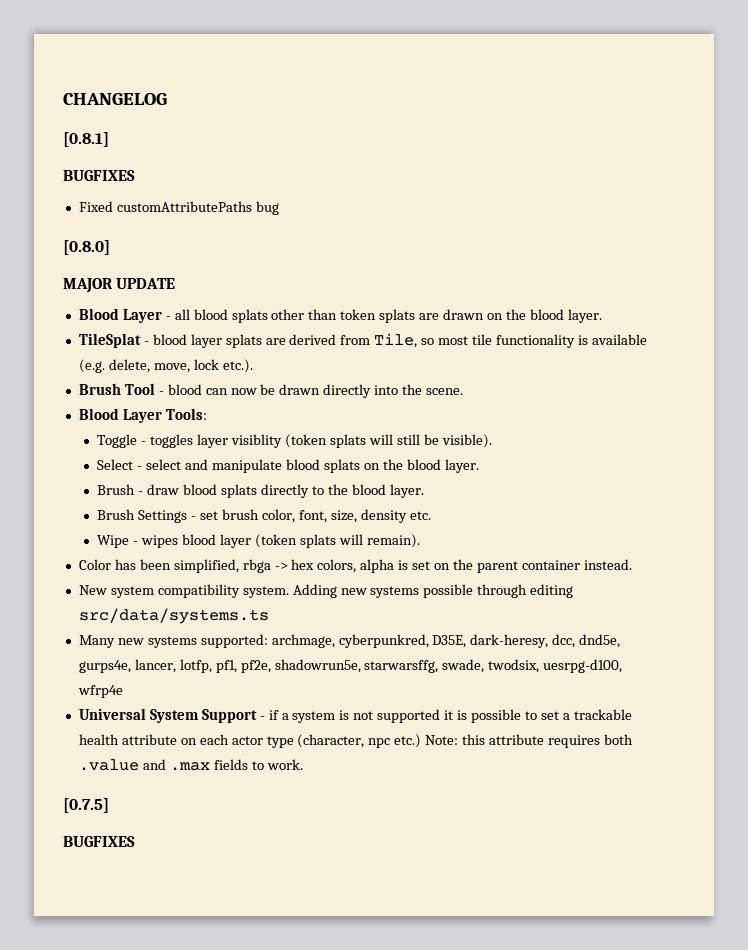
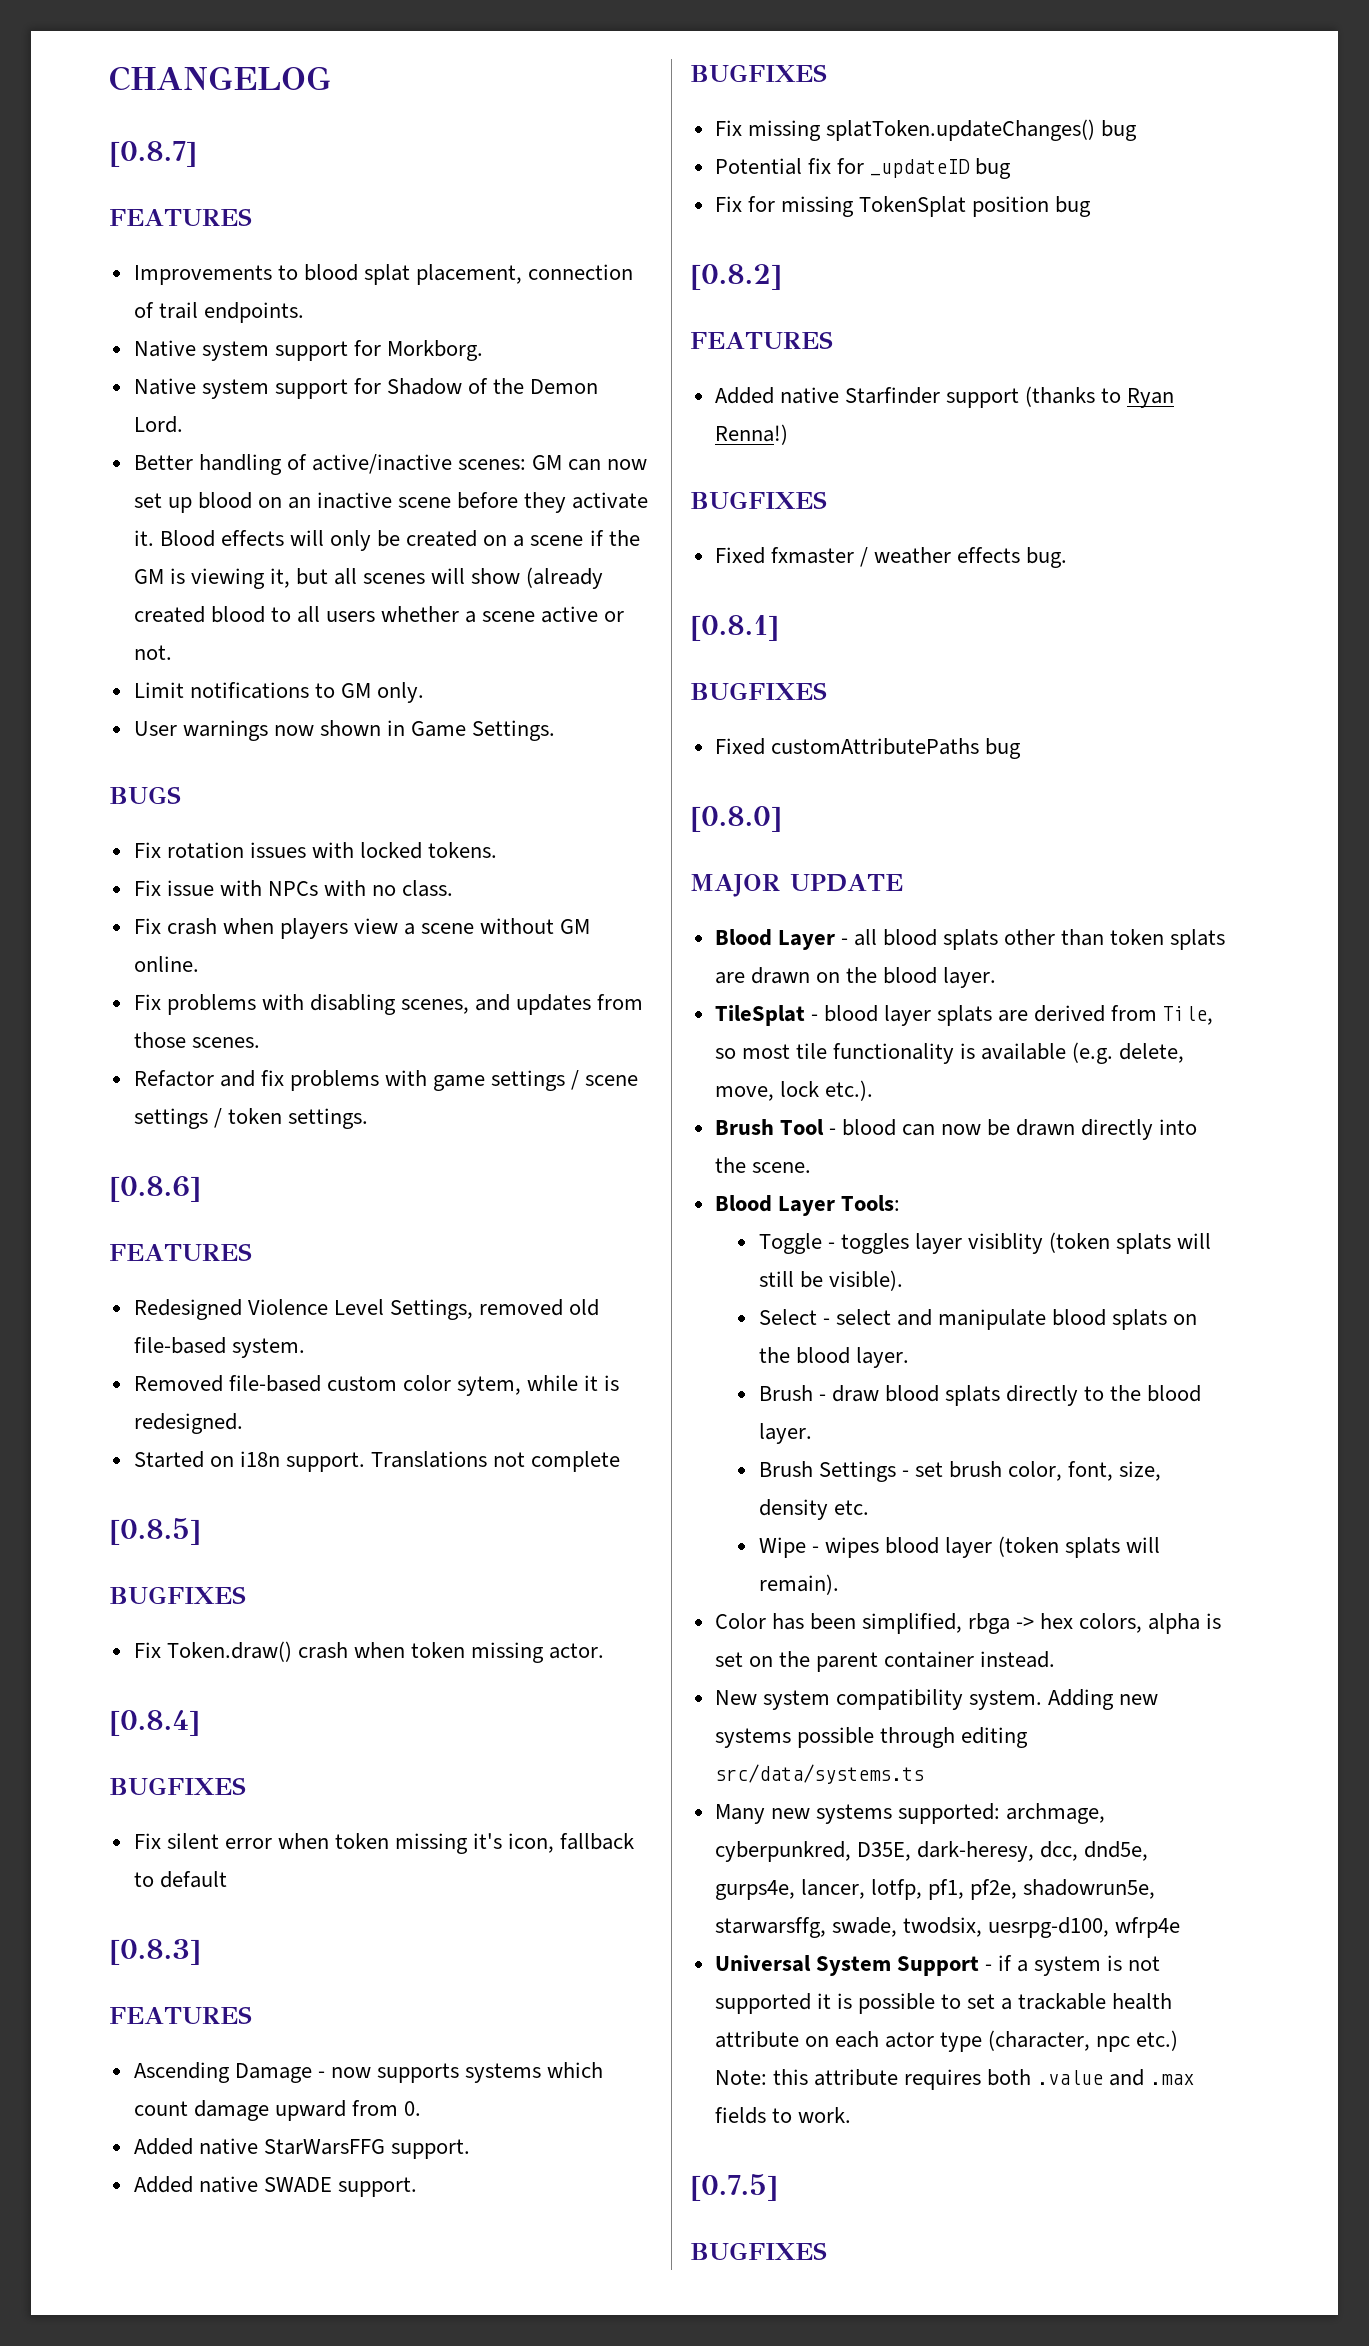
+ [0.8.7]
+ FEATURES
+ Improvements to blood splat placement, connection of trail endpoints.
+ Native system support for Morkborg.
+ Native system support for Shadow of the Demon Lord.
+ Better handling of active/inactive scenes: GM can now set up blood on an inactive scene before they activate it. Blood effects will only be created on a scene if the GM is viewing it, but all scenes will show (already created blood to all users whether a scene active or not.
+ Limit notifications to GM only.
+ User warnings now shown in Game Settings.
+ BUGS
+ Fix rotation issues with locked tokens.
+ Fix issue with NPCs with no class.
+ Fix crash when players view a scene without GM online.
+ Fix problems with disabling scenes, and updates from those scenes.
+ Refactor and fix problems with game settings / scene settings / token settings.
+ [0.8.6]
+ FEATURES
+ Redesigned Violence Level Settings, removed old file-based system.
+ Removed file-based custom color sytem, while it is redesigned.
+ Started on i18n support. Translations not complete
+ [0.8.5]
+ BUGFIXES
+ Fix Token.draw() crash when token missing actor.
+ [0.8.4]
+ BUGFIXES
+ Fix silent error when token missing it's icon, fallback to default
+ [0.8.3]
+ FEATURES
+ Ascending Damage - now supports systems which count damage upward from 0.
+ Added native StarWarsFFG support.
+ Added native SWADE support.
+ BUGFIXES
+ Fix missing splatToken.updateChanges() bug
+ Potential fix for _updateID bug
+ Fix for missing TokenSplat position bug
+ [0.8.2]
+ FEATURES
+ Added native Starfinder support (thanks to Ryan Renna!)
+ BUGFIXES
+ Fixed fxmaster / weather effects bug.

